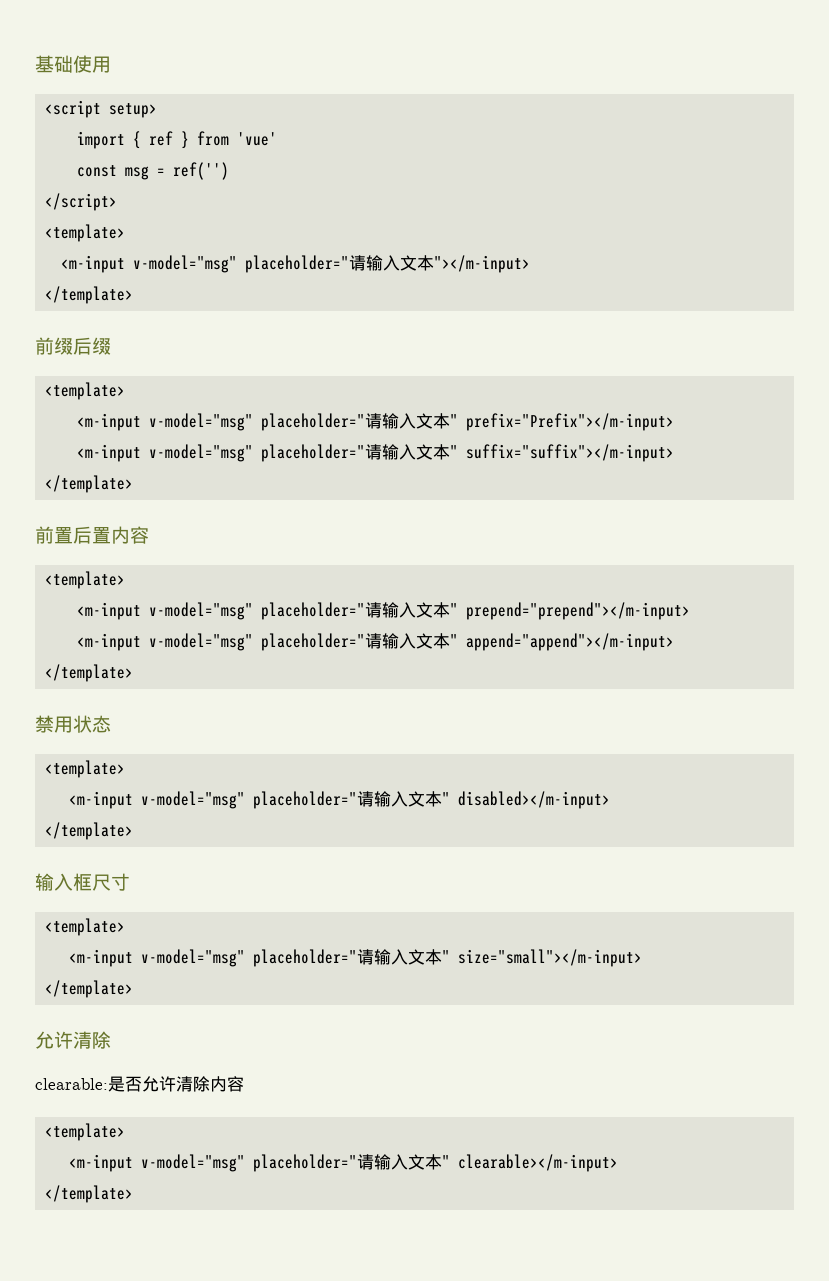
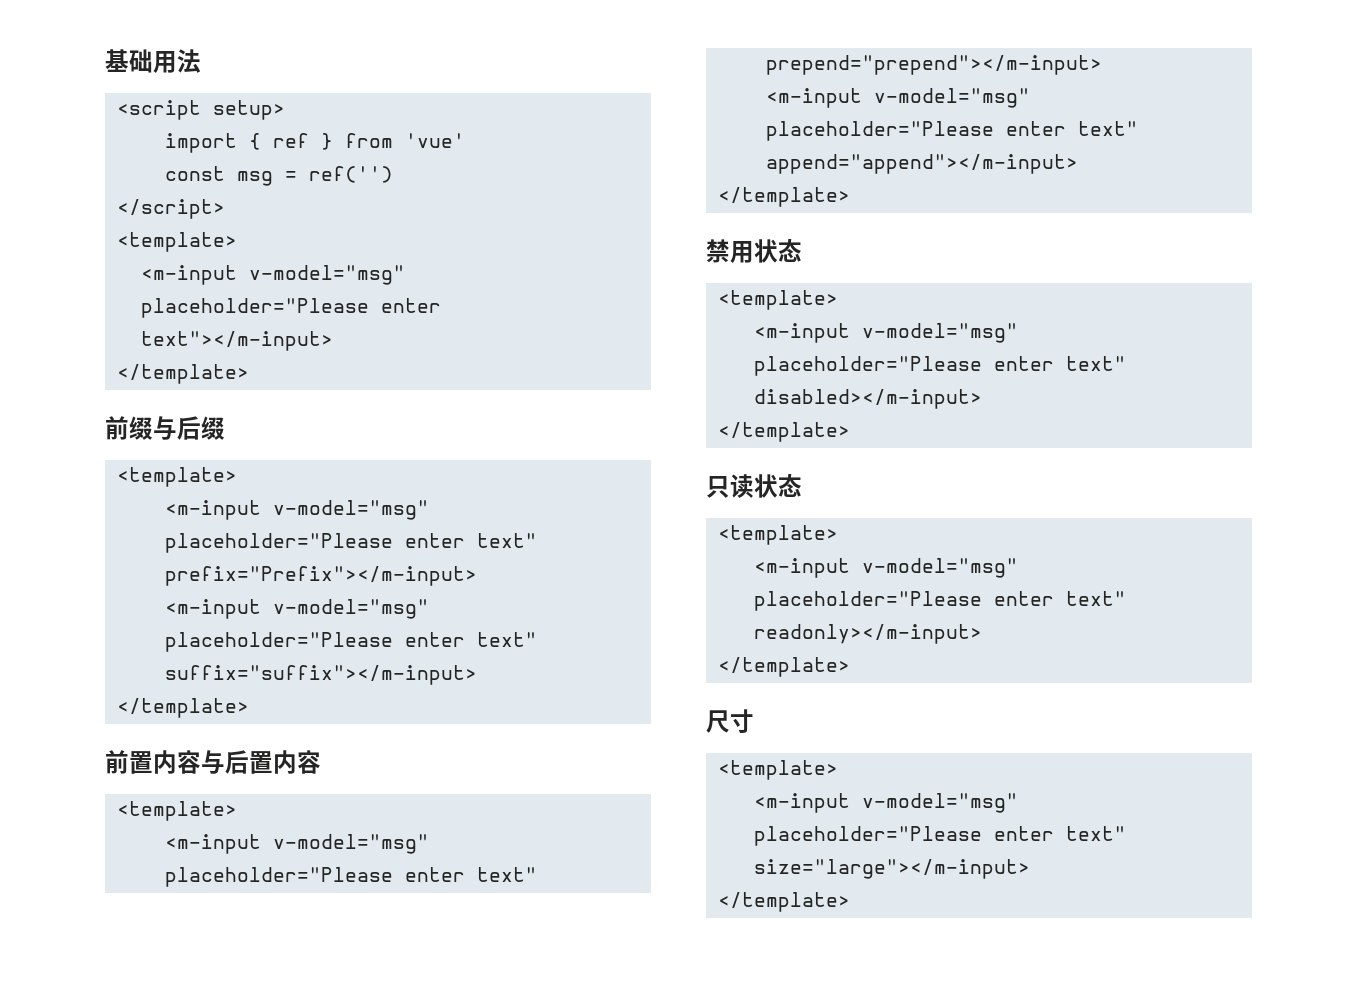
- 基础使用
+ 基础用法
- <m-input v-model="msg" placeholder="请输入文本"></m-input>
+ <m-input v-model="msg" placeholder="Please enter text"></m-input>
- 前缀后缀
+ 前缀与后缀
- <m-input v-model="msg" placeholder="请输入文本" prefix="Prefix"></m-input>
+ <m-input v-model="msg" placeholder="Please enter text" prefix="Prefix"></m-input>
- <m-input v-model="msg" placeholder="请输入文本" suffix="suffix"></m-input>
+ <m-input v-model="msg" placeholder="Please enter text" suffix="suffix"></m-input>
- 前置后置内容
+ 前置内容与后置内容
- <m-input v-model="msg" placeholder="请输入文本" prepend="prepend"></m-input>
+ <m-input v-model="msg" placeholder="Please enter text" prepend="prepend"></m-input>
- <m-input v-model="msg" placeholder="请输入文本" append="append"></m-input>
+ <m-input v-model="msg" placeholder="Please enter text" append="append"></m-input>
- <m-input v-model="msg" placeholder="请输入文本" disabled></m-input>
+ <m-input v-model="msg" placeholder="Please enter text" disabled></m-input>
  </template>
- 输入框尺寸
+ 只读状态
  <template>
- <m-input v-model="msg" placeholder="请输入文本" size="small"></m-input>
+ <m-input v-model="msg" placeholder="Please enter text" readonly></m-input>
  </template>
- 允许清除
- clearable:是否允许清除内容
+ 尺寸
  <template>
- <m-input v-model="msg" placeholder="请输入文本" clearable></m-input>
+ <m-input v-model="msg" placeholder="Please enter text" size="large"></m-input>

